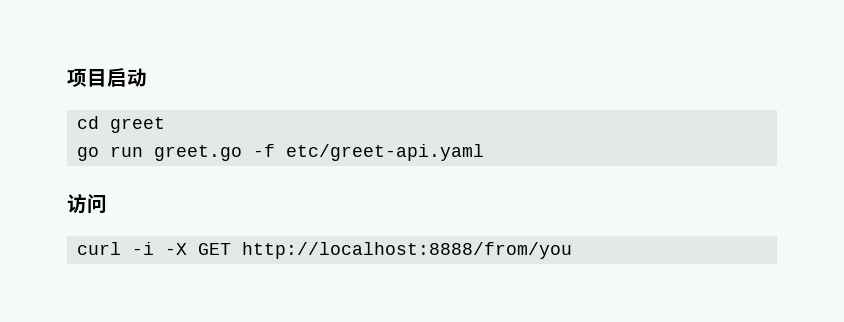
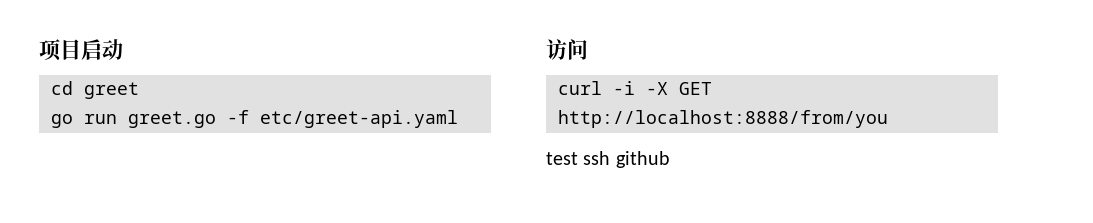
+ test ssh github

